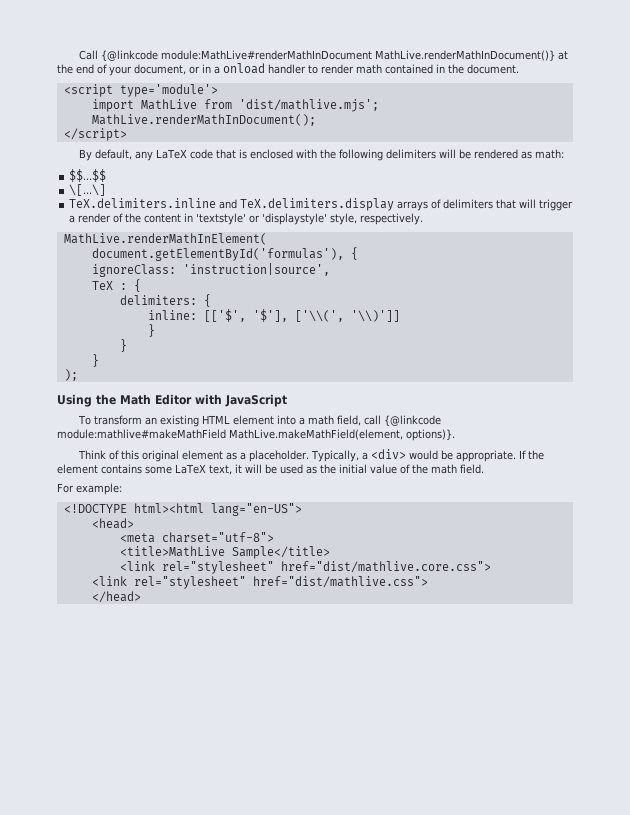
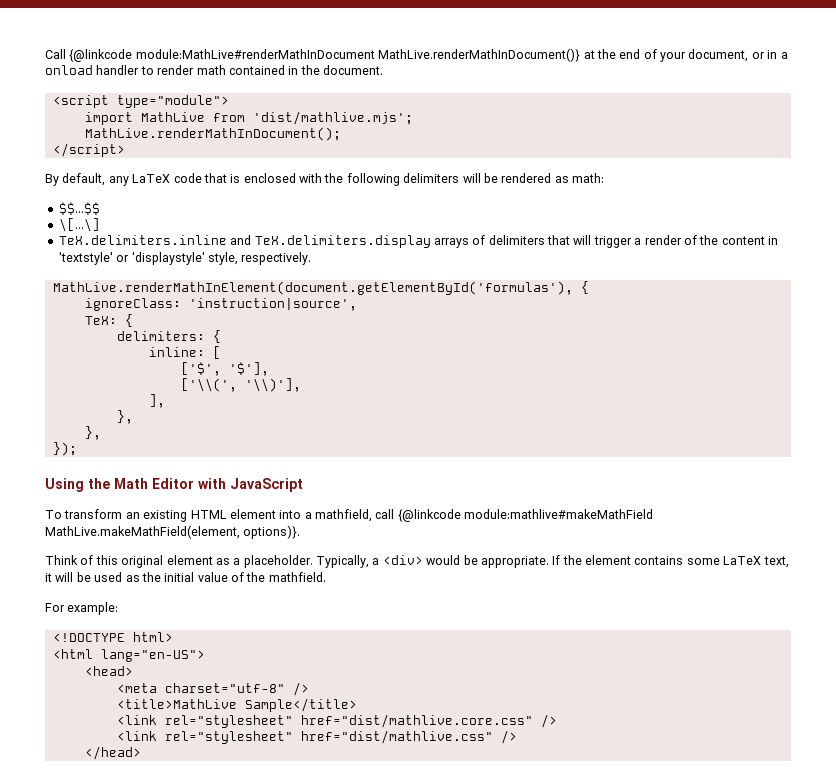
- <script type='module'>
+ <script type="module">
- MathLive.renderMathInElement(
- document.getElementById('formulas'), {
+ MathLive.renderMathInElement(document.getElementById('formulas'), {
- TeX : {
+ TeX: {
- inline: [['$', '$'], ['\\(', '\\)']]
- }
- }
- }
- );
+ inline: [
+ ['$', '$'],
+ ['\\(', '\\)'],
+ ],
+ },
+ },
+ });
- To transform an existing HTML element into a math field, call {@linkcode module:mathlive#makeMathField MathLive.makeMathField(element, options)}.
+ To transform an existing HTML element into a mathfield, call {@linkcode module:mathlive#makeMathField MathLive.makeMathField(element, options)}.
- If the element contains some LaTeX text, it will be used as the initial value of the math field.
+ If the element contains some LaTeX text, it will be used as the initial value of the mathfield.
- <!DOCTYPE html><html lang="en-US">
+ <!DOCTYPE html>
+ <html lang="en-US">
- <meta charset="utf-8">
+ <meta charset="utf-8" />
- <link rel="stylesheet" href="dist/mathlive.core.css">
- <link rel="stylesheet" href="dist/mathlive.css">
+ <link rel="stylesheet" href="dist/mathlive.core.css" />
+ <link rel="stylesheet" href="dist/mathlive.css" />

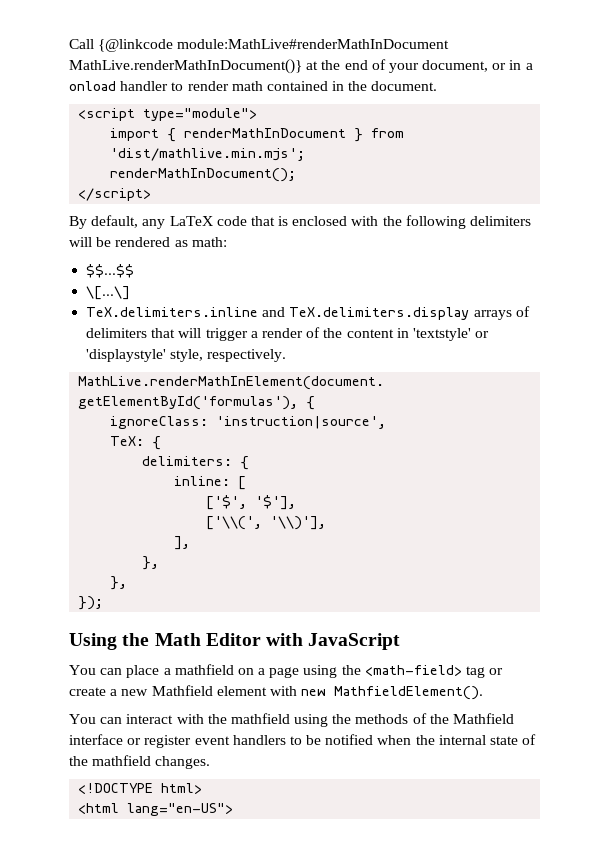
- import MathLive from 'dist/mathlive.mjs';
- MathLive.renderMathInDocument();
+ import { renderMathInDocument } from 'dist/mathlive.min.mjs';
+ renderMathInDocument();
- To transform an existing HTML element into a mathfield, call {@linkcode module:mathlive#makeMathField MathLive.makeMathField(element, options)}.
- Think of this original element as a placeholder. Typically, a <div> would be appropriate. If the element contains some LaTeX text, it will be used as the initial value of the mathfield.
- For example:
+ You can place a mathfield on a page using the <math-field> tag or create a new Mathfield element with new MathfieldElement().
+ You can interact with the mathfield using the methods of the Mathfield interface or register event handlers to be notified when the internal state of the mathfield changes.
  <!DOCTYPE html>
  <html lang="en-US">
- <head>
- <meta charset="utf-8" />
- <title>MathLive Sample</title>
- <link rel="stylesheet" href="dist/mathlive.core.css" />
- <link rel="stylesheet" href="dist/mathlive.css" />
- </head>

